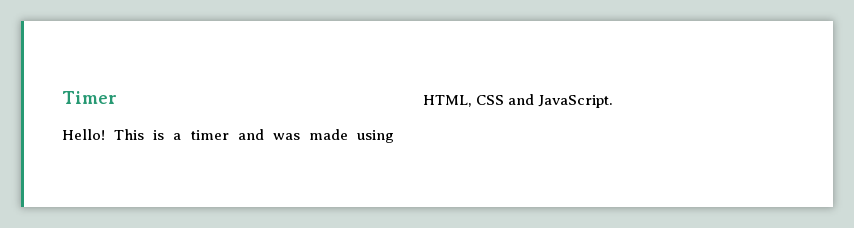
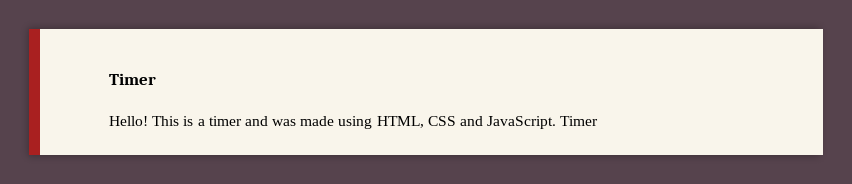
- This is a timer and was made using HTML, CSS and JavaScript.
+ This is a timer and was made using HTML, CSS and JavaScript. Timer

